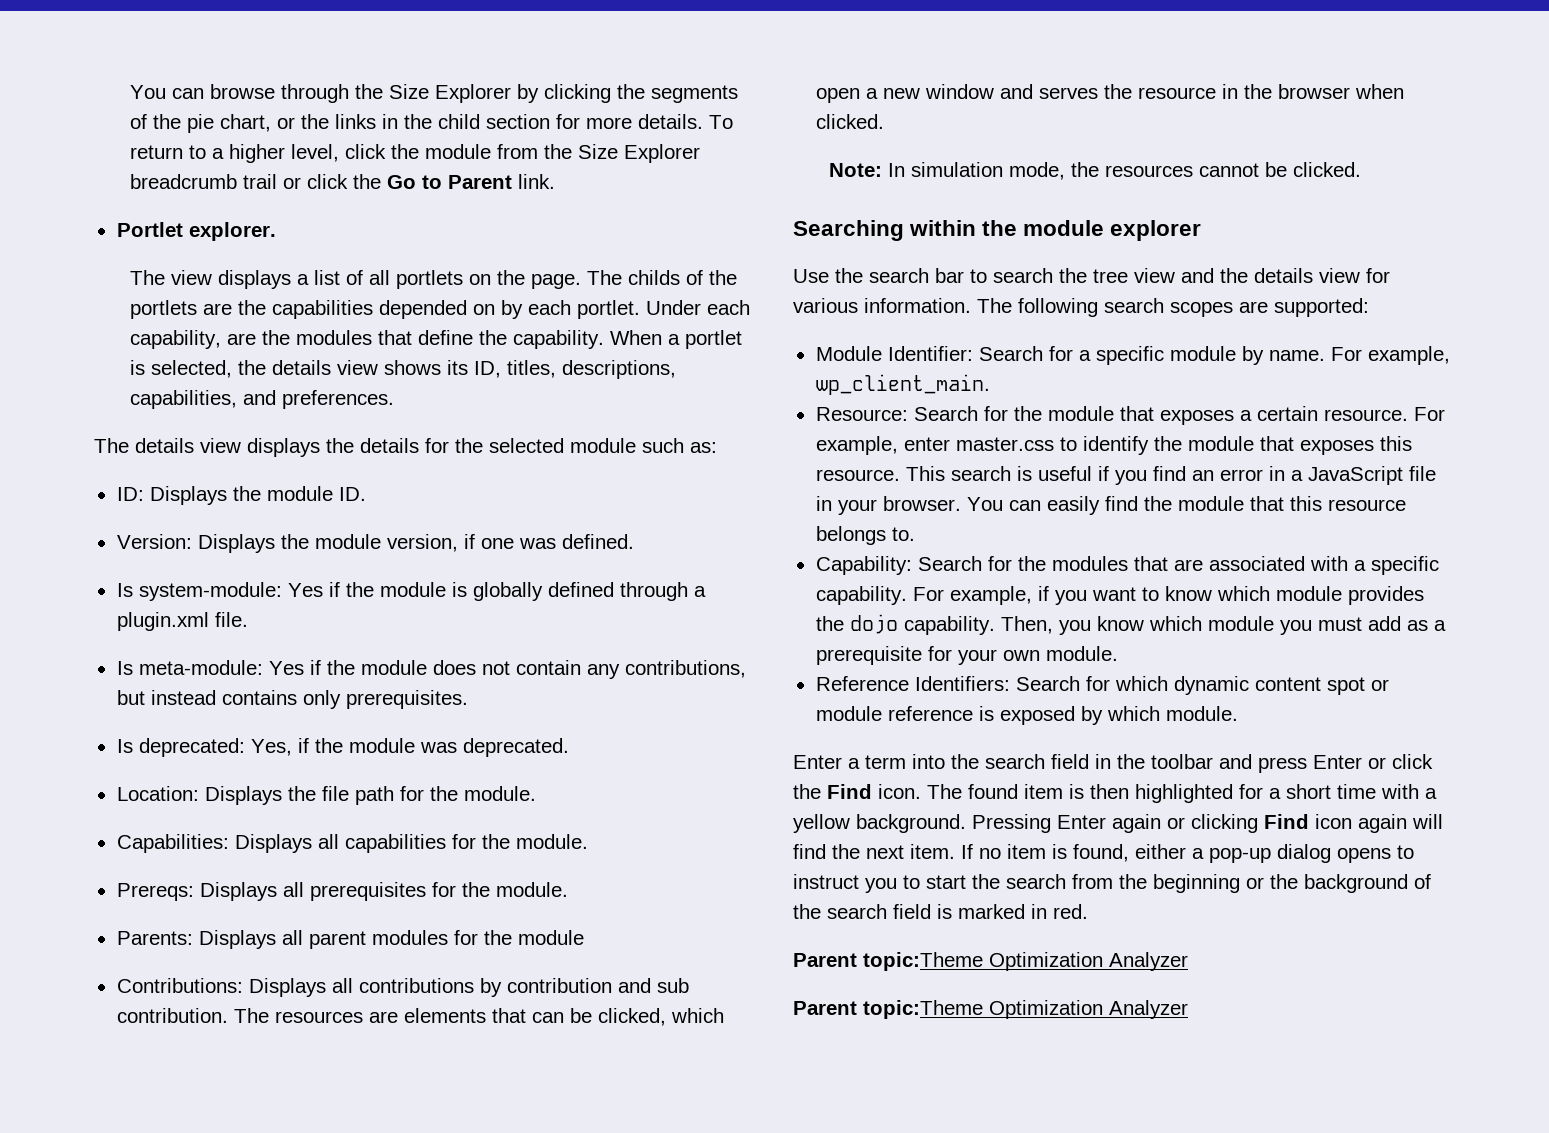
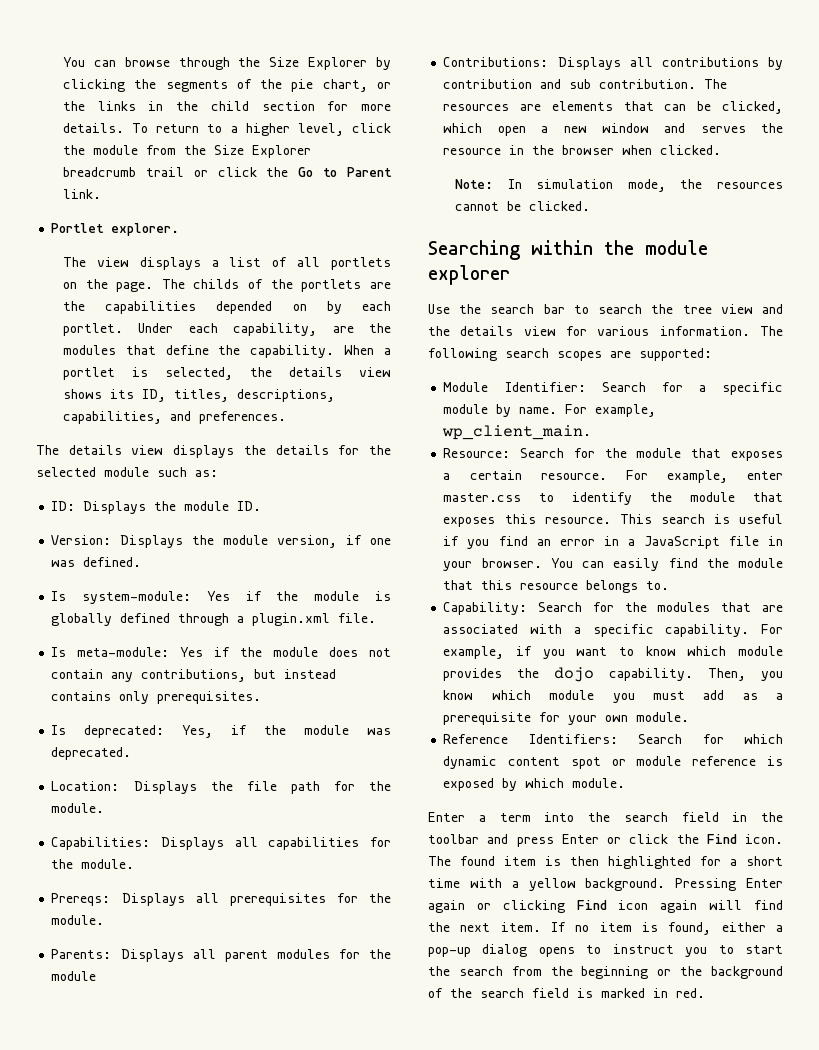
  If no item is found, either a pop-up dialog opens to instruct you to start the search from the beginning or the background of the search field is marked in red.
- Parent topic:Theme Optimization Analyzer
- Parent topic:Theme Optimization Analyzer

